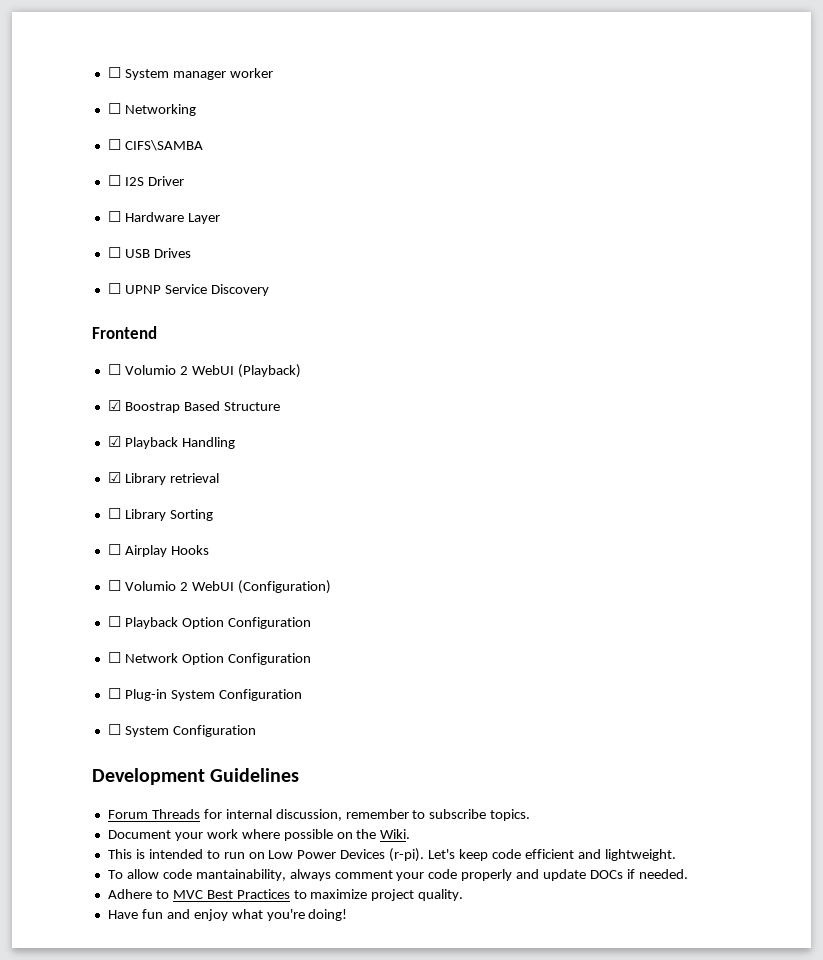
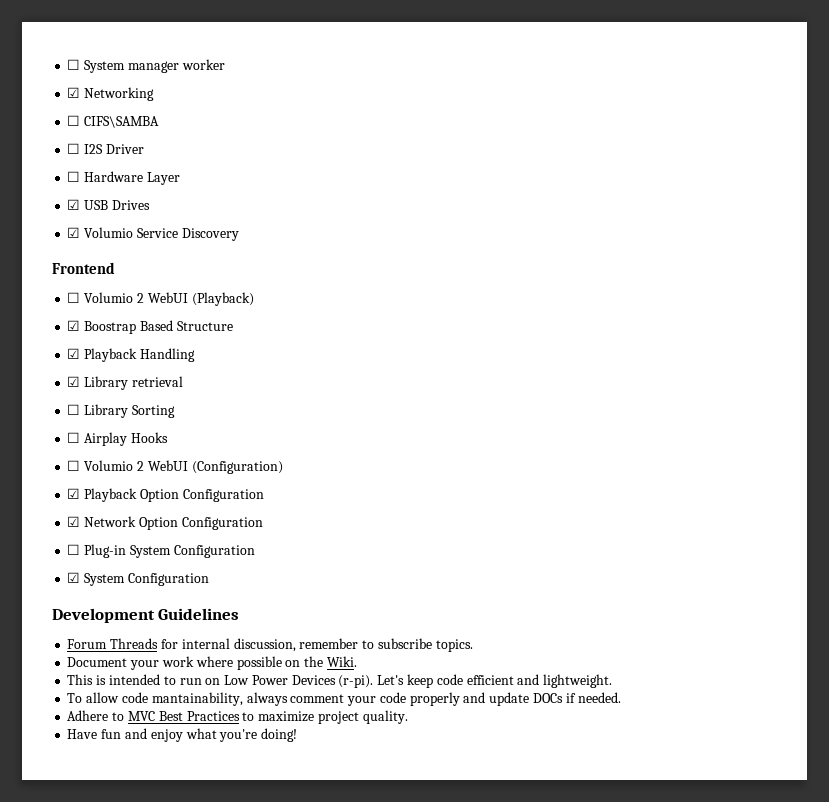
- ☐ Networking
+ ☑ Networking
- ☐ USB Drives
+ ☑ USB Drives
- ☐ UPNP Service Discovery
+ ☑ Volumio Service Discovery
- ☐ Playback Option Configuration
+ ☑ Playback Option Configuration
- ☐ Network Option Configuration
+ ☑ Network Option Configuration
- ☐ System Configuration
+ ☑ System Configuration

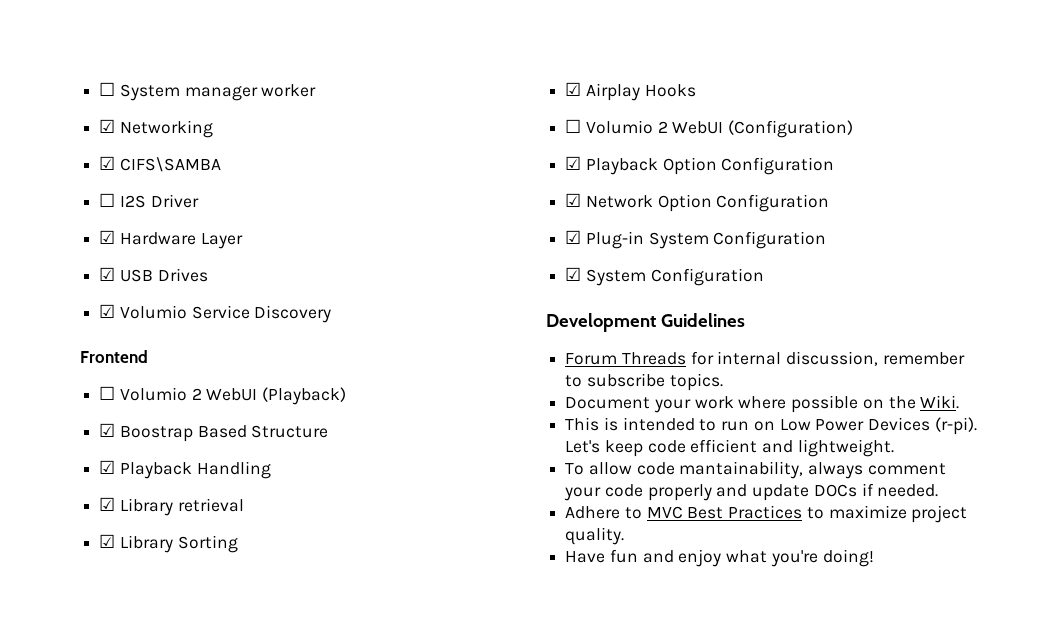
- ☐ CIFS\SAMBA
+ ☑ CIFS\SAMBA
- ☐ Hardware Layer
+ ☑ Hardware Layer
- ☐ Library Sorting
+ ☑ Library Sorting
- ☐ Airplay Hooks
+ ☑ Airplay Hooks
- ☐ Plug-in System Configuration
+ ☑ Plug-in System Configuration

